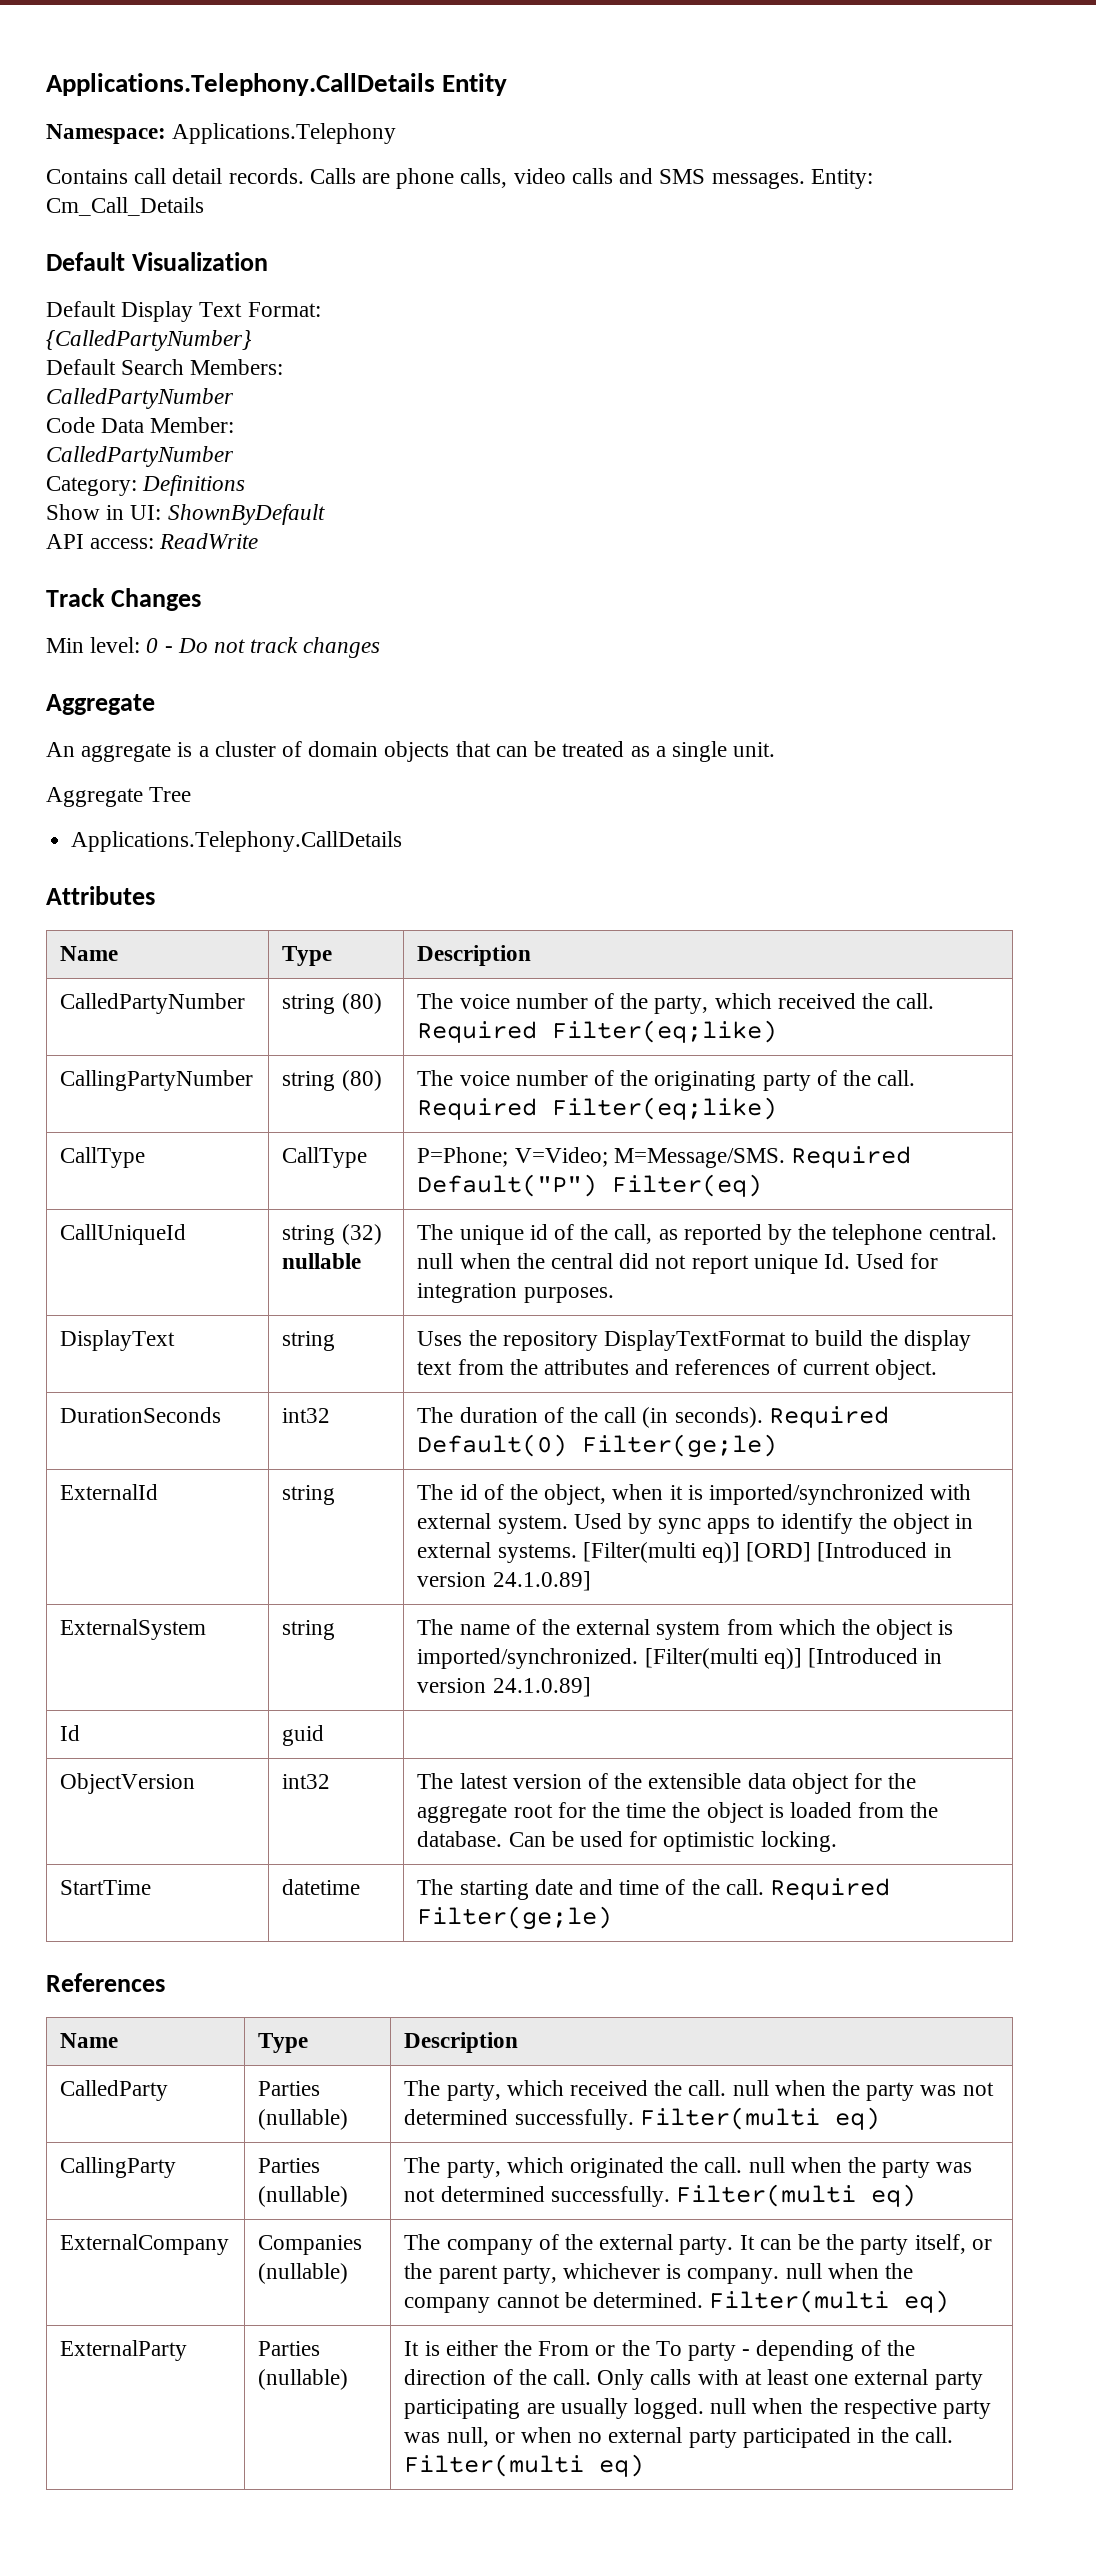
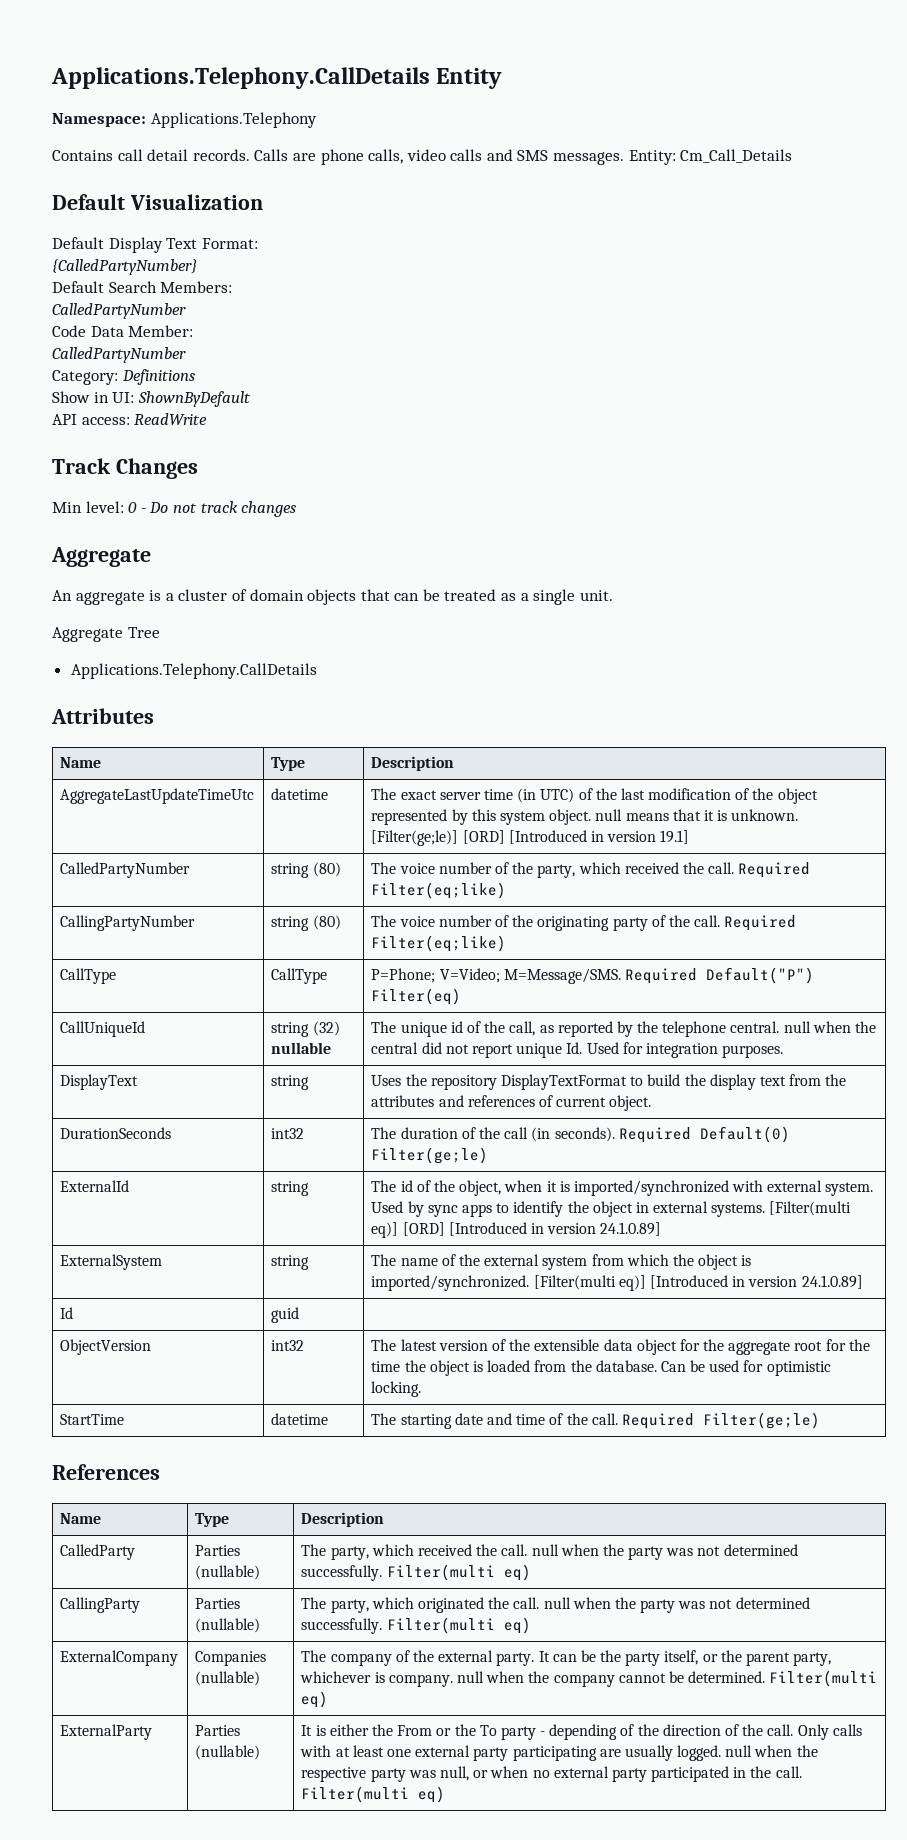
+ AggregateLastUpdateTimeUtc | datetime | The exact server time (in UTC) of the last modification of the object represented by this system object. null means that it is unknown. [Filter(ge;le)] [ORD] [Introduced in version 19.1]

